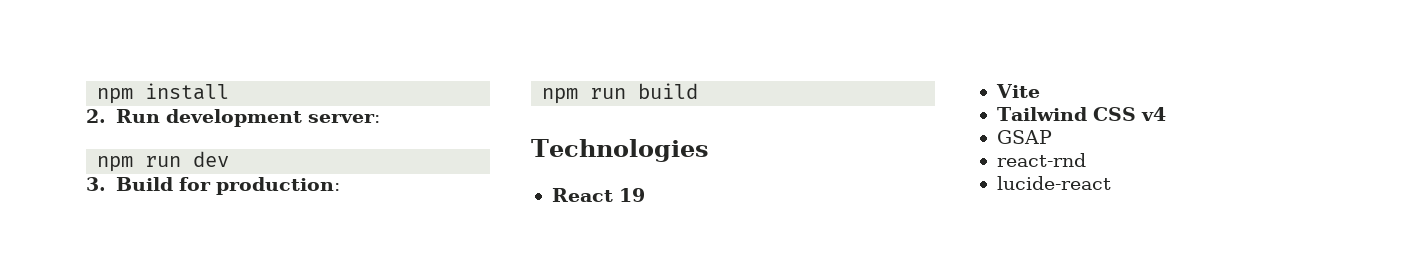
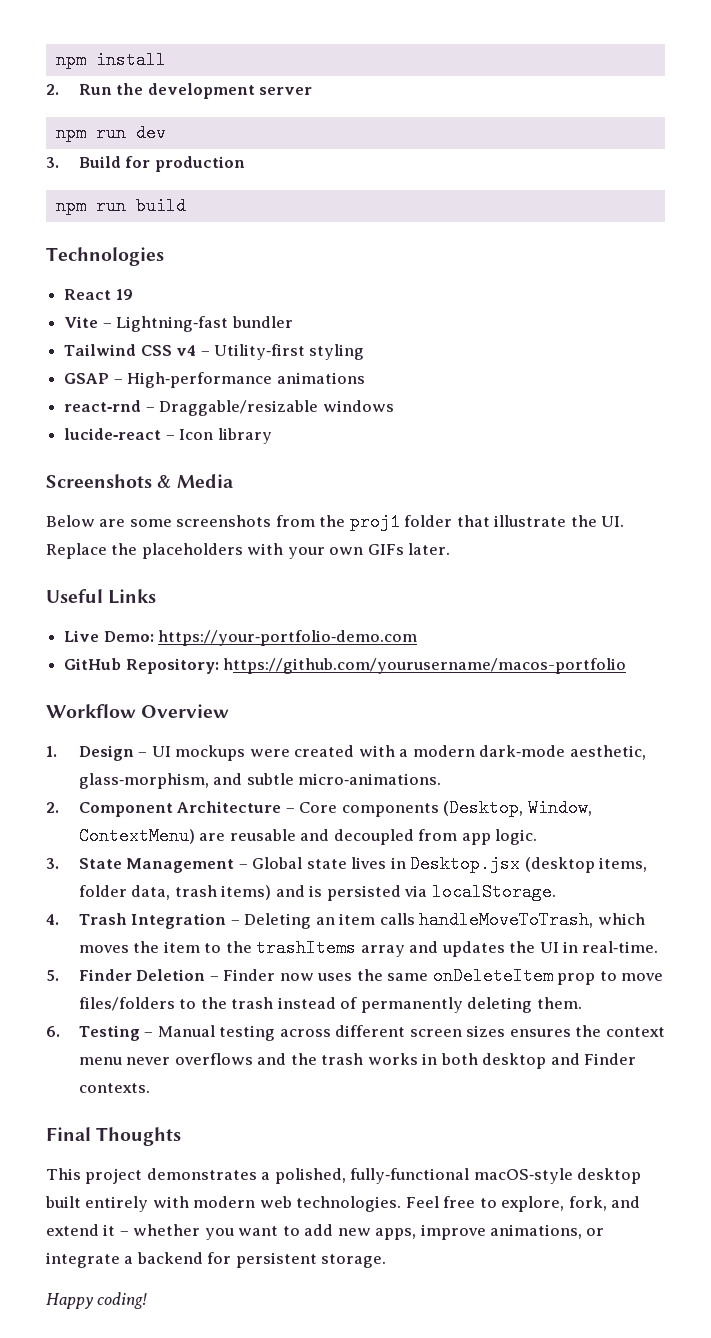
- 2. Run development server:
+ 2. Run the development server
- 3. Build for production:
+ 3. Build for production
- Vite
+ Vite – Lightning‑fast bundler
- Tailwind CSS v4
- GSAP
- react-rnd
- lucide-react
+ Tailwind CSS v4 – Utility‑first styling
+ GSAP – High‑performance animations
+ react‑rnd – Draggable/resizable windows
+ lucide‑react – Icon library
+ Screenshots & Media
+ Below are some screenshots from the proj1 folder that illustrate the UI. Replace the placeholders with your own GIFs later.
+ Useful Links
+ Live Demo: https://your‑portfolio‑demo.com
+ GitHub Repository: https://github.com/yourusername/macos-portfolio
+ Workflow Overview
+ 1. Design – UI mockups were created with a modern dark‑mode aesthetic, glass‑morphism, and subtle micro‑animations.
+ 2. Component Architecture – Core components (Desktop, Window, ContextMenu) are reusable and decoupled from app logic.
+ 3. State Management – Global state lives in Desktop.jsx (desktop items, folder data, trash items) and is persisted via localStorage.
+ 4. Trash Integration – Deleting an item calls handleMoveToTrash, which moves the item to the trashItems array and updates the UI in real‑time.
+ 5. Finder Deletion – Finder now uses the same onDeleteItem prop to move files/folders to the trash instead of permanently deleting them.
+ 6. Testing – Manual testing across different screen sizes ensures the context menu never overflows and the trash works in both desktop and Finder contexts.
+ Final Thoughts
+ This project demonstrates a polished, fully‑functional macOS‑style desktop built entirely with modern web technologies. Feel free to explore, fork, and extend it – whether you want to add new apps, improve animations, or integrate a backend for persistent storage.
+ Happy coding!

